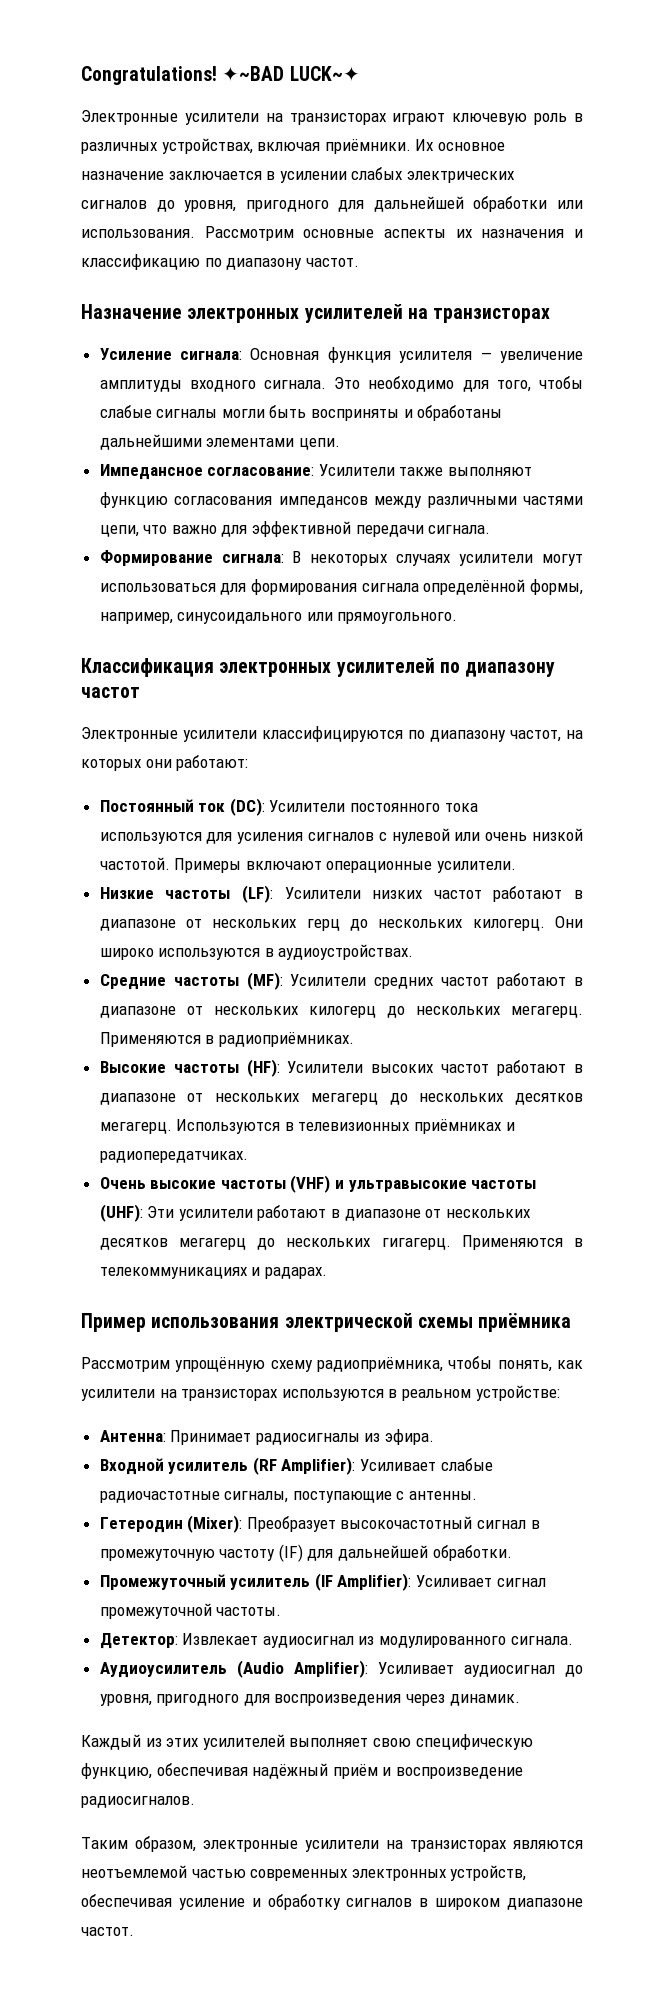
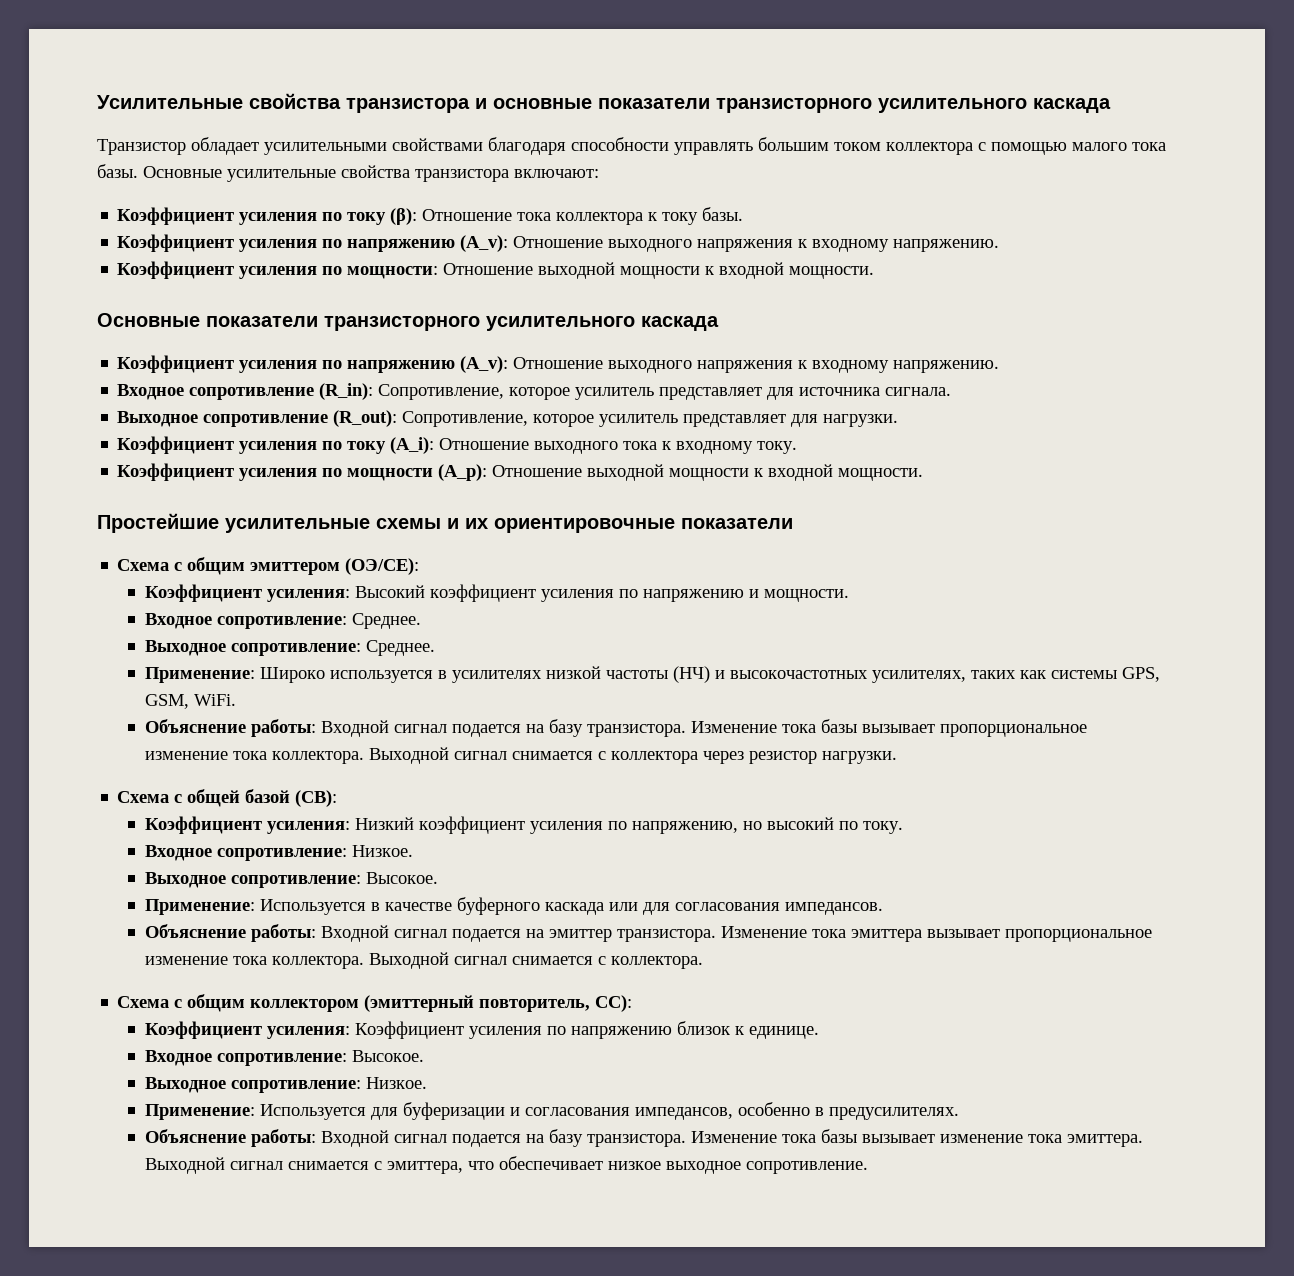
- Congratulations! ✦~BAD LUCK~✦
- Электронные усилители на транзисторах играют ключевую роль в различных устройствах, включая приёмники. Их основное назначение заключается в усилении слабых электрических сигналов до уровня, пригодного для дальнейшей обработки или использования. Рассмотрим основные аспекты их назначения и классификацию по диапазону частот.
- Назначение электронных усилителей на транзисторах
- Усиление сигнала: Основная функция усилителя — увеличение амплитуды входного сигнала. Это необходимо для того, чтобы слабые сигналы могли быть восприняты и обработаны дальнейшими элементами цепи.
- Импедансное согласование: Усилители также выполняют функцию согласования импедансов между различными частями цепи, что важно для эффективной передачи сигнала.
- Формирование сигнала: В некоторых случаях усилители могут использоваться для формирования сигнала определённой формы, например, синусоидального или прямоугольного.
- Классификация электронных усилителей по диапазону частот
- Электронные усилители классифицируются по диапазону частот, на которых они работают:
- Постоянный ток (DC): Усилители постоянного тока используются для усиления сигналов с нулевой или очень низкой частотой. Примеры включают операционные усилители.
- Низкие частоты (LF): Усилители низких частот работают в диапазоне от нескольких герц до нескольких килогерц. Они широко используются в аудиоустройствах.
- Средние частоты (MF): Усилители средних частот работают в диапазоне от нескольких килогерц до нескольких мегагерц. Применяются в радиоприёмниках.
- Высокие частоты (HF): Усилители высоких частот работают в диапазоне от нескольких мегагерц до нескольких десятков мегагерц. Используются в телевизионных приёмниках и радиопередатчиках.
- Очень высокие частоты (VHF) и ультравысокие частоты (UHF): Эти усилители работают в диапазоне от нескольких десятков мегагерц до нескольких гигагерц. Применяются в телекоммуникациях и радарах.
- Пример использования электрической схемы приёмника
- Рассмотрим упрощённую схему радиоприёмника, чтобы понять, как усилители на транзисторах используются в реальном устройстве:
- Антенна: Принимает радиосигналы из эфира.
- Входной усилитель (RF Amplifier): Усиливает слабые радиочастотные сигналы, поступающие с антенны.
- Гетеродин (Mixer): Преобразует высокочастотный сигнал в промежуточную частоту (IF) для дальнейшей обработки.
- Промежуточный усилитель (IF Amplifier): Усиливает сигнал промежуточной частоты.
- Детектор: Извлекает аудиосигнал из модулированного сигнала.
- Аудиоусилитель (Audio Amplifier): Усиливает аудиосигнал до уровня, пригодного для воспроизведения через динамик.
- Каждый из этих усилителей выполняет свою специфическую функцию, обеспечивая надёжный приём и воспроизведение радиосигналов.
- Таким образом, электронные усилители на транзисторах являются неотъемлемой частью современных электронных устройств, обеспечивая усиление и обработку сигналов в широком диапазоне частот.
+ Усилительные свойства транзистора и основные показатели транзисторного усилительного каскада
+ Транзистор обладает усилительными свойствами благодаря способности управлять большим током коллектора с помощью малого тока базы. Основные усилительные свойства транзистора включают:
+ Коэффициент усиления по току (β): Отношение тока коллектора к току базы.
+ Коэффициент усиления по напряжению (A_v): Отношение выходного напряжения к входному напряжению.
+ Коэффициент усиления по мощности: Отношение выходной мощности к входной мощности.
+ Основные показатели транзисторного усилительного каскада
+ Коэффициент усиления по напряжению (A_v): Отношение выходного напряжения к входному напряжению.
+ Входное сопротивление (R_in): Сопротивление, которое усилитель представляет для источника сигнала.
+ Выходное сопротивление (R_out): Сопротивление, которое усилитель представляет для нагрузки.
+ Коэффициент усиления по току (A_i): Отношение выходного тока к входному току.
+ Коэффициент усиления по мощности (A_p): Отношение выходной мощности к входной мощности.
+ Простейшие усилительные схемы и их ориентировочные показатели
+ Схема с общим эмиттером (ОЭ/CE):
+ Коэффициент усиления: Высокий коэффициент усиления по напряжению и мощности.
+ Входное сопротивление: Среднее.
+ Выходное сопротивление: Среднее.
+ Применение: Широко используется в усилителях низкой частоты (НЧ) и высокочастотных усилителях, таких как системы GPS, GSM, WiFi.
+ Объяснение работы: Входной сигнал подается на базу транзистора. Изменение тока базы вызывает пропорциональное изменение тока коллектора. Выходной сигнал снимается с коллектора через резистор нагрузки.
+ Схема с общей базой (CB):
+ Коэффициент усиления: Низкий коэффициент усиления по напряжению, но высокий по току.
+ Входное сопротивление: Низкое.
+ Выходное сопротивление: Высокое.
+ Применение: Используется в качестве буферного каскада или для согласования импедансов.
+ Объяснение работы: Входной сигнал подается на эмиттер транзистора. Изменение тока эмиттера вызывает пропорциональное изменение тока коллектора. Выходной сигнал снимается с коллектора.
+ Схема с общим коллектором (эмиттерный повторитель, CC):
+ Коэффициент усиления: Коэффициент усиления по напряжению близок к единице.
+ Входное сопротивление: Высокое.
+ Выходное сопротивление: Низкое.
+ Применение: Используется для буферизации и согласования импедансов, особенно в предусилителях.
+ Объяснение работы: Входной сигнал подается на базу транзистора. Изменение тока базы вызывает изменение тока эмиттера. Выходной сигнал снимается с эмиттера, что обеспечивает низкое выходное сопротивление.

